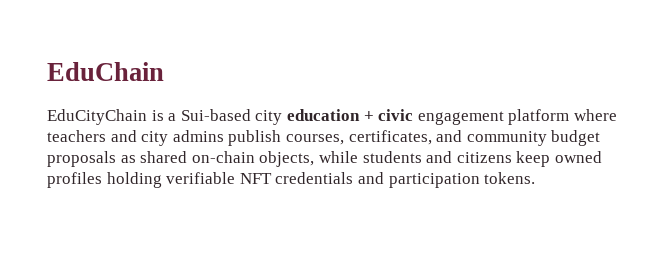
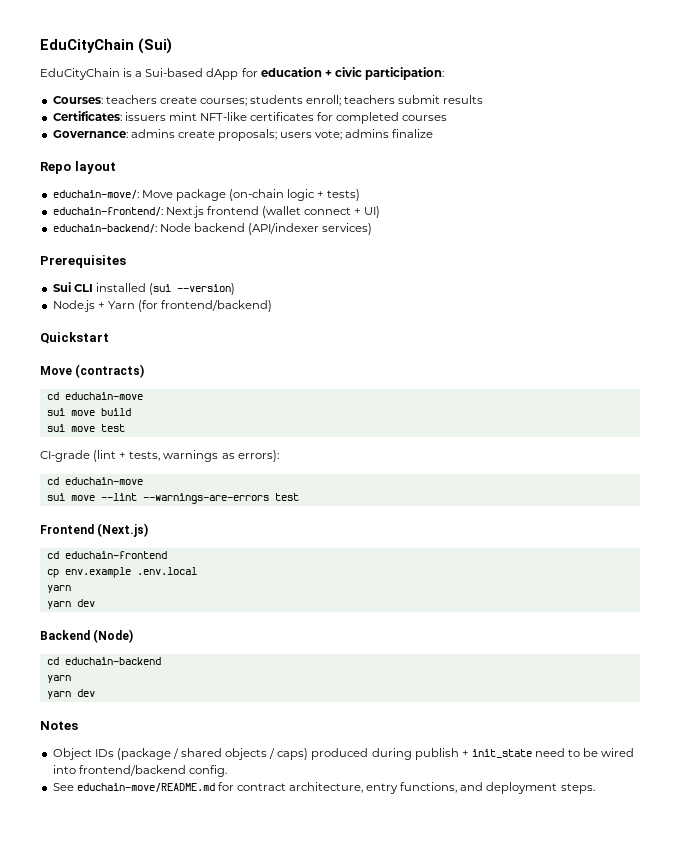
- EduChain
+ EduCityChain (Sui)
- EduCityChain is a Sui-based city education + civic engagement platform where teachers and city admins publish courses, certificates, and community budget proposals as shared on-chain objects, while students and citizens keep owned profiles holding verifiable NFT credentials and participation tokens.
+ EduCityChain is a Sui-based dApp for education + civic participation:
+ Courses: teachers create courses; students enroll; teachers submit results
+ Certificates: issuers mint NFT-like certificates for completed courses
+ Governance: admins create proposals; users vote; admins finalize
+ Repo layout
+ educhain-move/: Move package (on-chain logic + tests)
+ educhain-frontend/: Next.js frontend (wallet connect + UI)
+ educhain-backend/: Node backend (API/indexer services)
+ Prerequisites
+ Sui CLI installed (sui --version)
+ Node.js + Yarn (for frontend/backend)
+ Quickstart
+ Move (contracts)
+ cd educhain-move
+ sui move build
+ sui move test
+ CI-grade (lint + tests, warnings as errors):
+ cd educhain-move
+ sui move --lint --warnings-are-errors test
+ Frontend (Next.js)
+ cd educhain-frontend
+ cp env.example .env.local
+ yarn
+ yarn dev
+ Backend (Node)
+ cd educhain-backend
+ yarn
+ yarn dev
+ Notes
+ Object IDs (package / shared objects / caps) produced during publish + init_state need to be wired into frontend/backend config.
+ See educhain-move/README.md for contract architecture, entry functions, and deployment steps.

